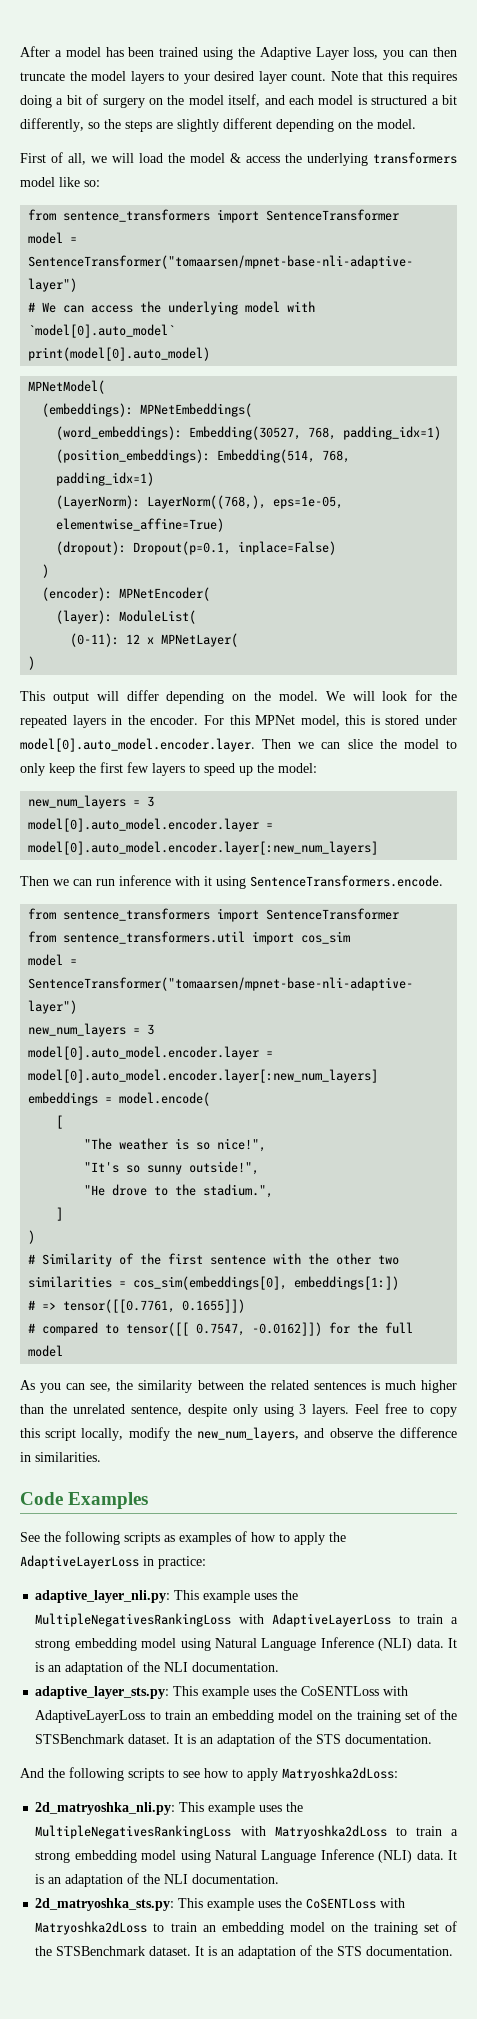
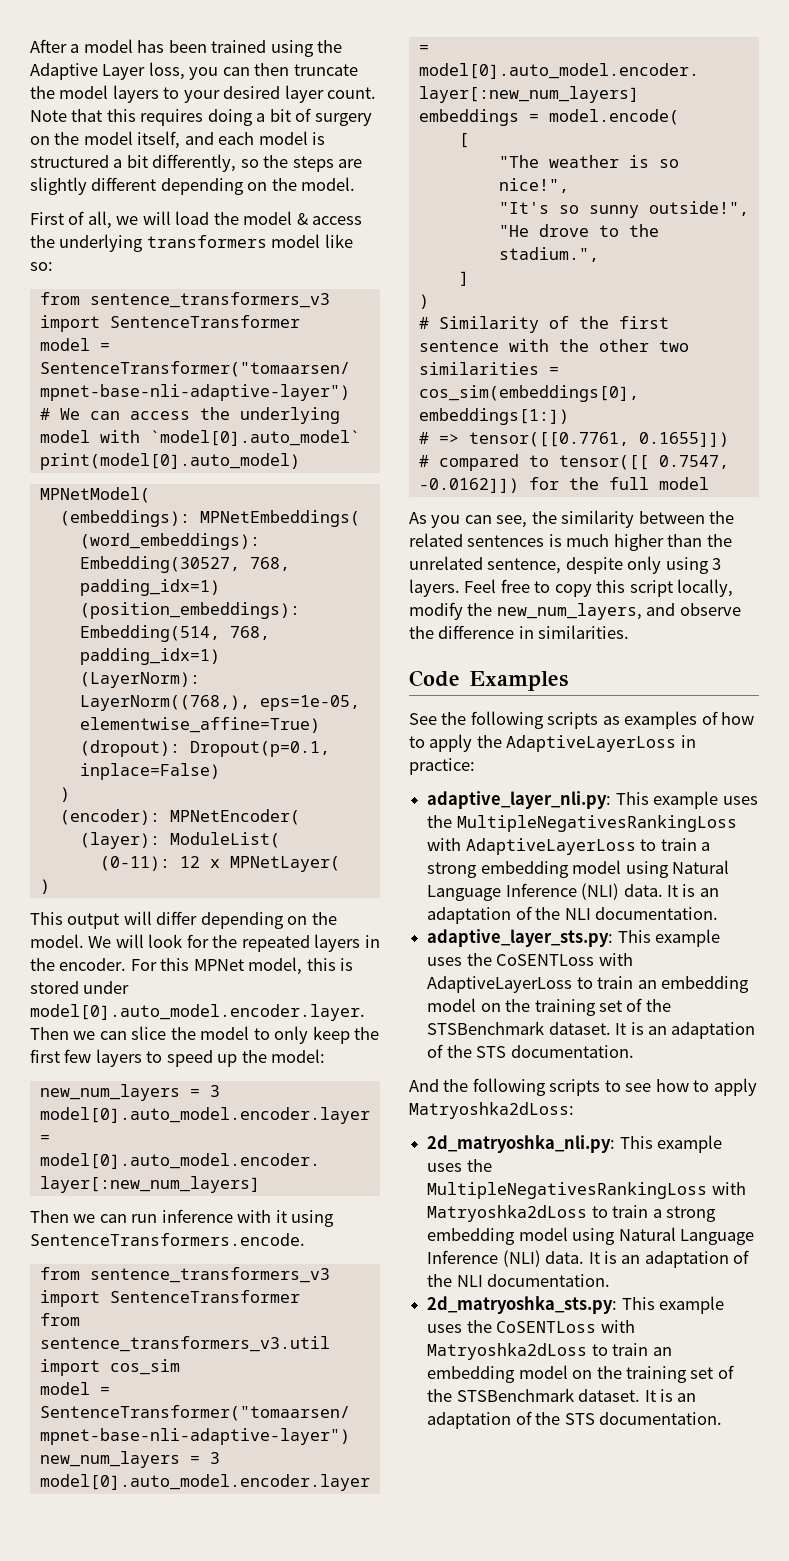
  First of all, we will load the model & access the underlying transformers model like so:
- from sentence_transformers import SentenceTransformer
+ from sentence_transformers_v3 import SentenceTransformer
  Then we can run inference with it using SentenceTransformers.encode.
- from sentence_transformers import SentenceTransformer
+ from sentence_transformers_v3 import SentenceTransformer
- from sentence_transformers.util import cos_sim
+ from sentence_transformers_v3.util import cos_sim

